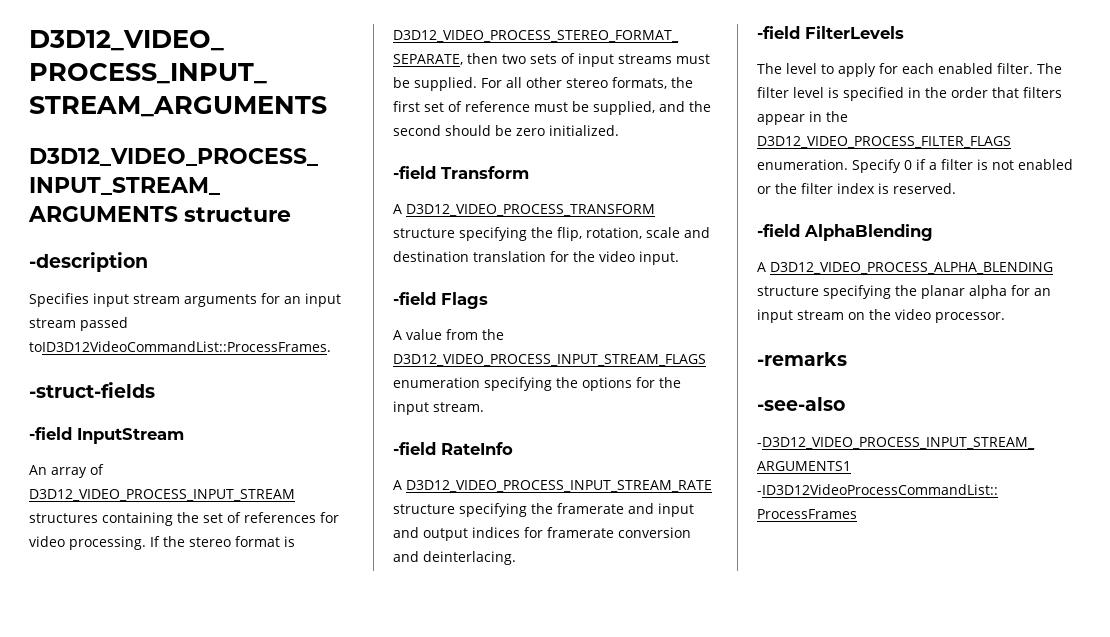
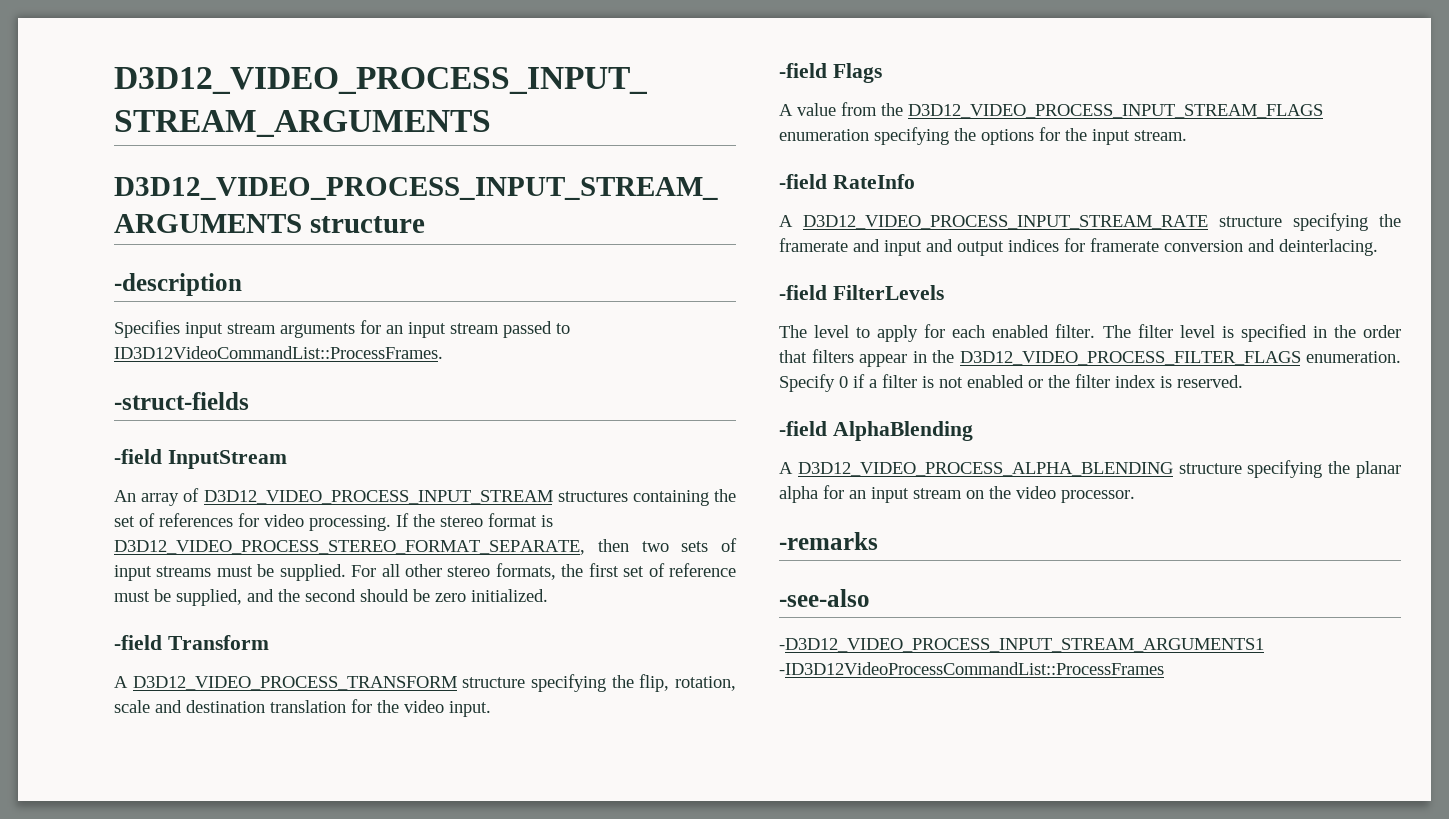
- Specifies input stream arguments for an input stream passed toID3D12VideoCommandList::ProcessFrames.
+ Specifies input stream arguments for an input stream passed to ID3D12VideoCommandList::ProcessFrames.

